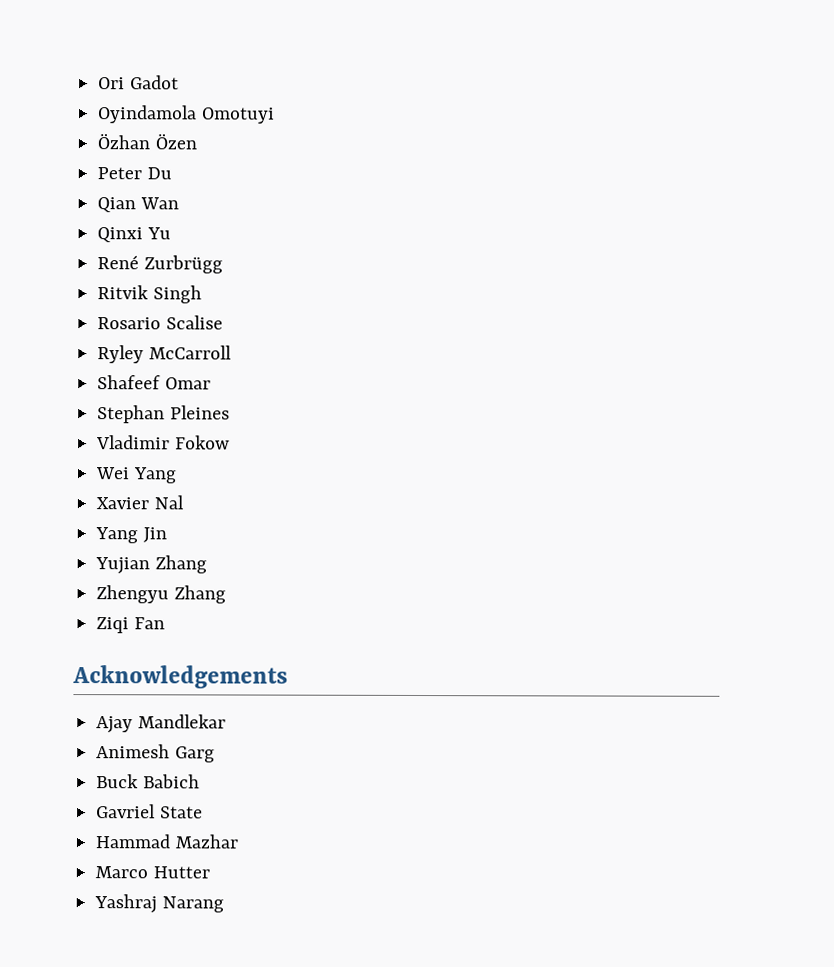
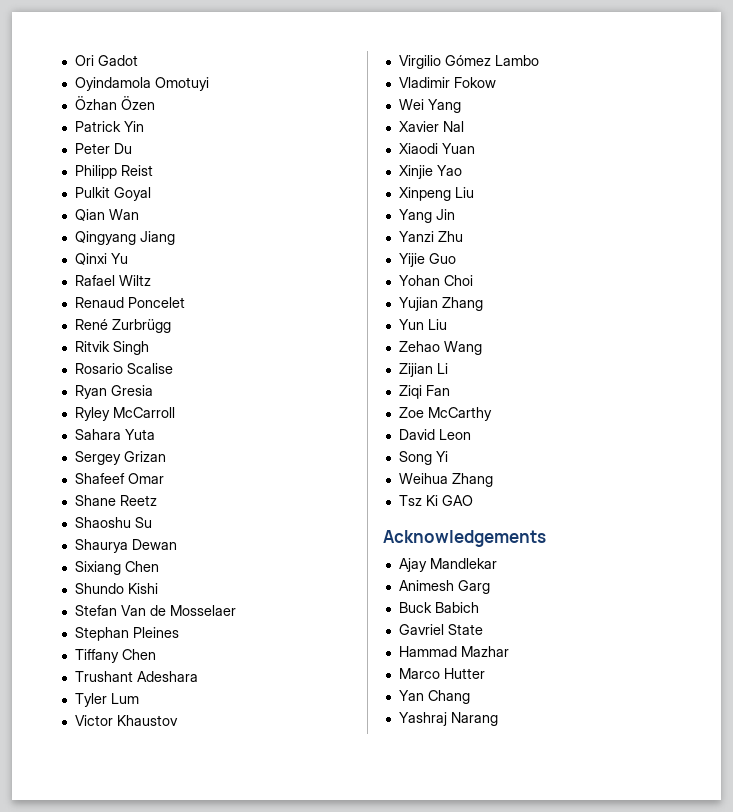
+ Patrick Yin
+ Philipp Reist
+ Pulkit Goyal
+ Qingyang Jiang
+ Rafael Wiltz
+ Renaud Poncelet
+ Ryan Gresia
+ Sahara Yuta
+ Sergey Grizan
  Shafeef Omar
+ Shane Reetz
+ Shaoshu Su
+ Shaurya Dewan
+ Sixiang Chen
+ Shundo Kishi
+ Stefan Van de Mosselaer
  Stephan Pleines
+ Tiffany Chen
+ Trushant Adeshara
+ Tyler Lum
+ Victor Khaustov
+ Virgilio Gómez Lambo
+ Xiaodi Yuan
+ Xinjie Yao
+ Xinpeng Liu
  Yang Jin
+ Yanzi Zhu
+ Yijie Guo
+ Yohan Choi
  Yujian Zhang
- Zhengyu Zhang
+ Yun Liu
+ Zehao Wang
+ Zijian Li
  Ziqi Fan
+ Zoe McCarthy
+ David Leon
+ Song Yi
+ Weihua Zhang
+ Tsz Ki GAO
+ Yan Chang

